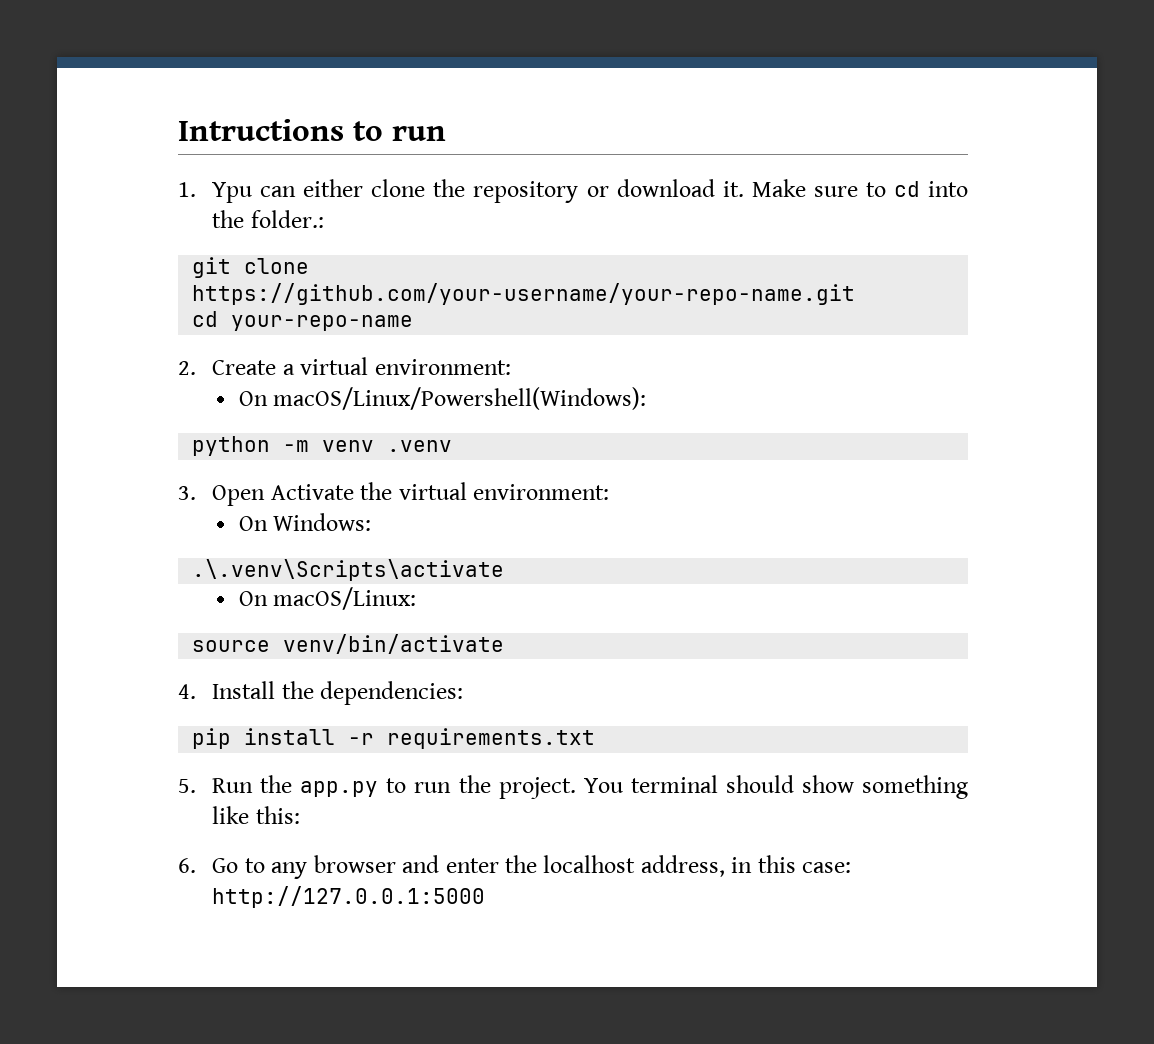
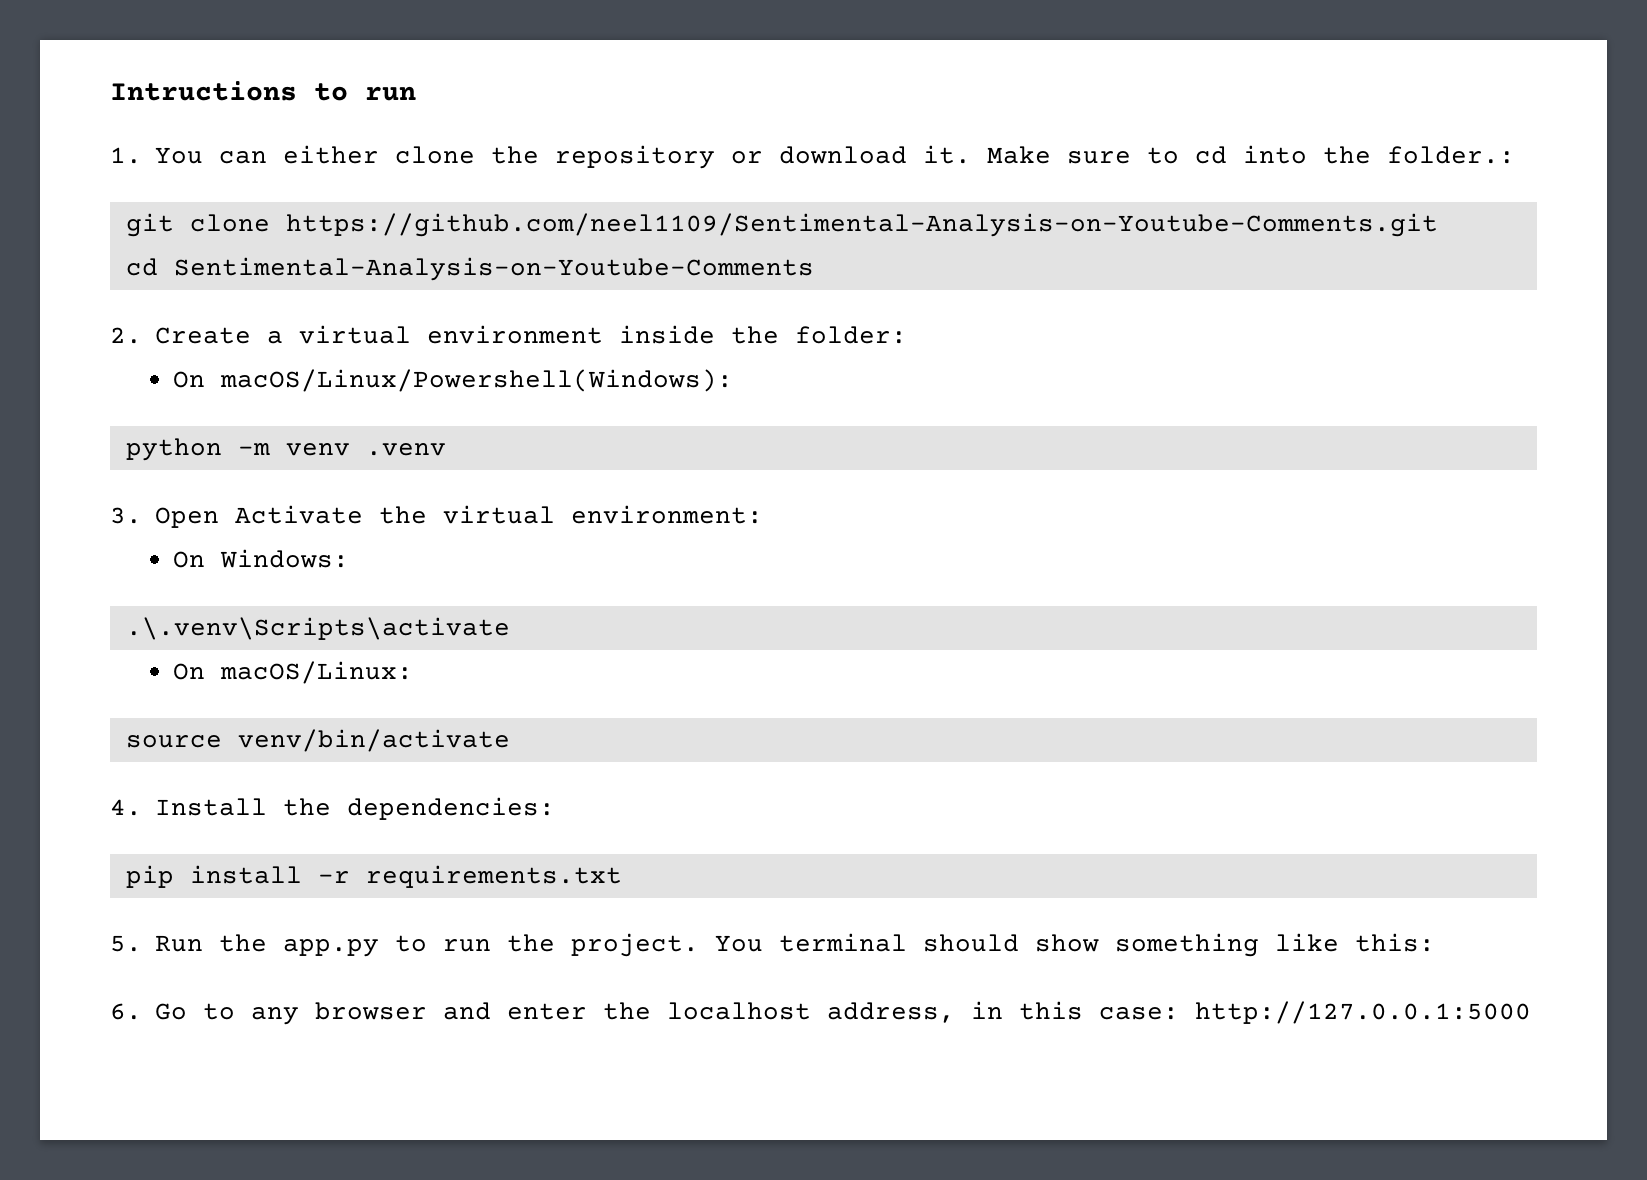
- 1. Ypu can either clone the repository or download it.
+ 1. You can either clone the repository or download it.
- git clone https://github.com/your-username/your-repo-name.git
- cd your-repo-name
+ git clone https://github.com/neel1109/Sentimental-Analysis-on-Youtube-Comments.git
+ cd Sentimental-Analysis-on-Youtube-Comments
- 2. Create a virtual environment:
+ 2. Create a virtual environment inside the folder:

